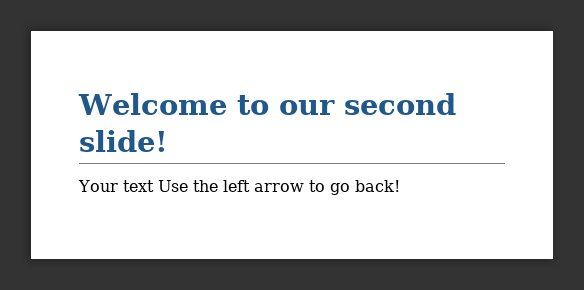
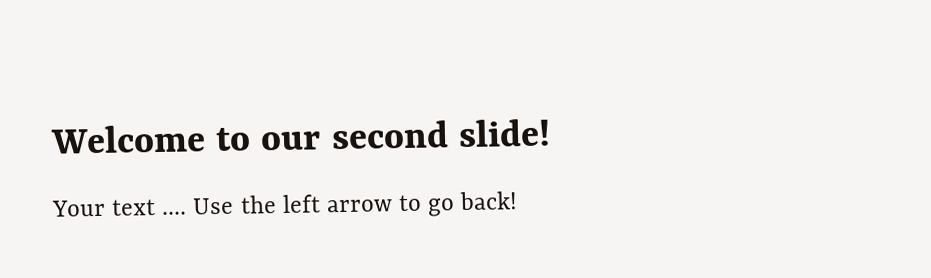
- Your text Use the left arrow to go back!
+ Your text .... Use the left arrow to go back!

